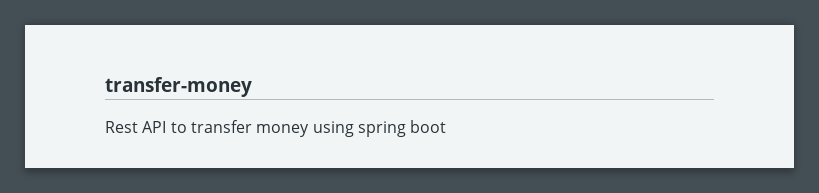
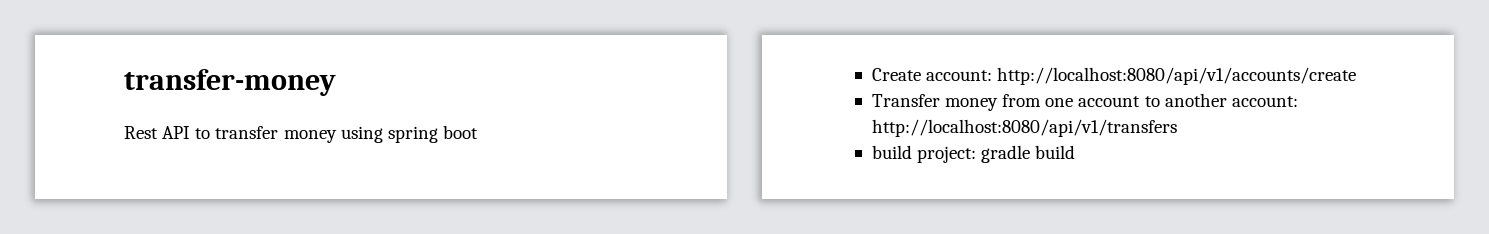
+ Create account: http://localhost:8080/api/v1/accounts/create
+ Transfer money from one account to another account: http://localhost:8080/api/v1/transfers
+ build project: gradle build

